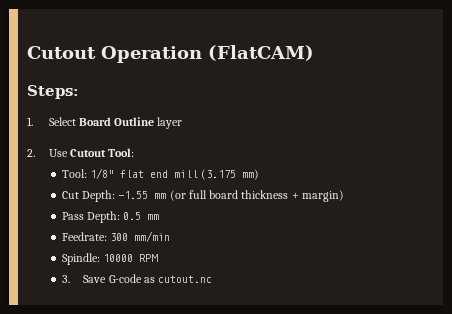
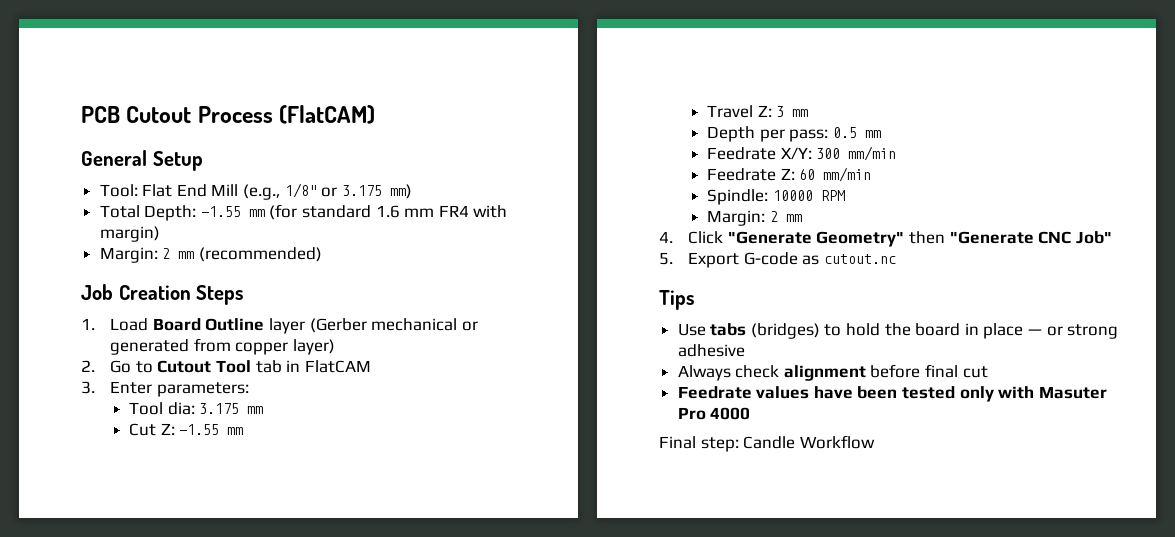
- Cutout Operation (FlatCAM)
- Steps:
+ PCB Cutout Process (FlatCAM)
+ General Setup
+ Tool: Flat End Mill (e.g., 1/8" or 3.175 mm)
+ Total Depth: -1.55 mm (for standard 1.6 mm FR4 with margin)
+ Margin: 2 mm (recommended)
+ Job Creation Steps
- 1. Select Board Outline layer
- 2. Use Cutout Tool:
- Tool: 1/8" flat end mill (3.175 mm)
+ 1. Load Board Outline layer (Gerber mechanical or generated from copper layer)
+ 2. Go to Cutout Tool tab in FlatCAM
+ 3. Enter parameters:
+ Tool dia: 3.175 mm
- Cut Depth: -1.55 mm (or full board thickness + margin)
- Pass Depth: 0.5 mm
+ Cut Z: -1.55 mm
+ Travel Z: 3 mm
+ Depth per pass: 0.5 mm
- Feedrate: 300 mm/min
+ Feedrate X/Y: 300 mm/min
+ Feedrate Z: 60 mm/min
  Spindle: 10000 RPM
- 3. Save G-code as cutout.nc
+ Margin: 2 mm
+ 4. Click "Generate Geometry" then "Generate CNC Job"
+ 5. Export G-code as cutout.nc
+ Tips
+ Use tabs (bridges) to hold the board in place — or strong adhesive
+ Always check alignment before final cut
+ Feedrate values have been tested only with Masuter Pro 4000
+ Final step: Candle Workflow

